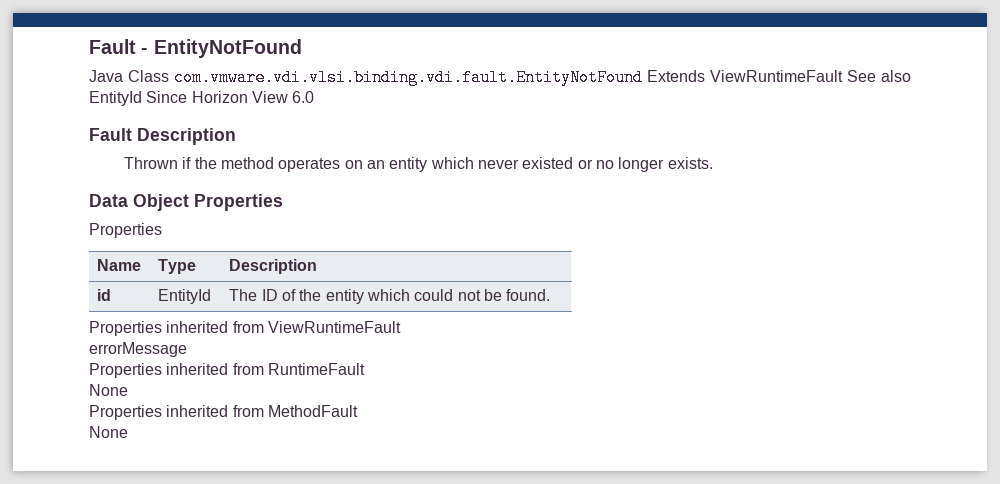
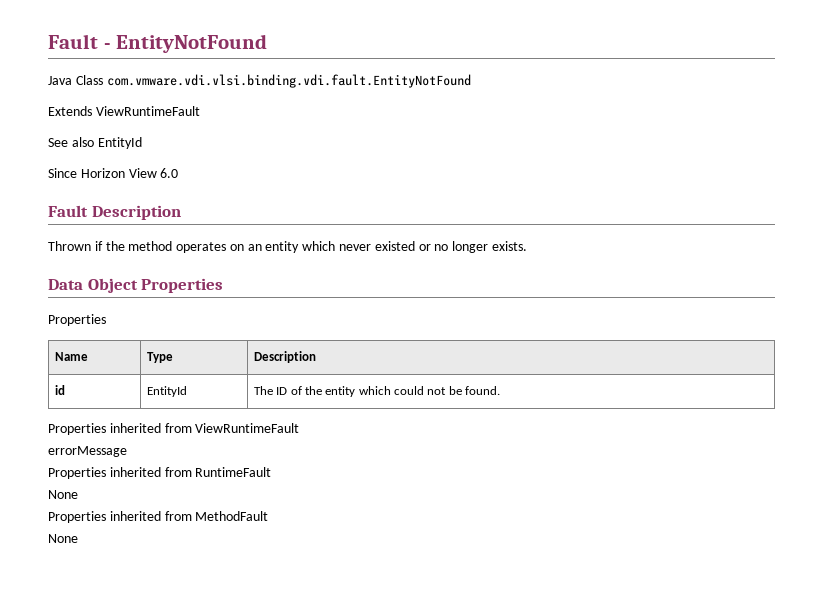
- Java Class com.vmware.vdi.vlsi.binding.vdi.fault.EntityNotFound Extends ViewRuntimeFault See also EntityId Since Horizon View 6.0
+ Java Class com.vmware.vdi.vlsi.binding.vdi.fault.EntityNotFound
+ Extends ViewRuntimeFault
+ See also EntityId
+ Since Horizon View 6.0

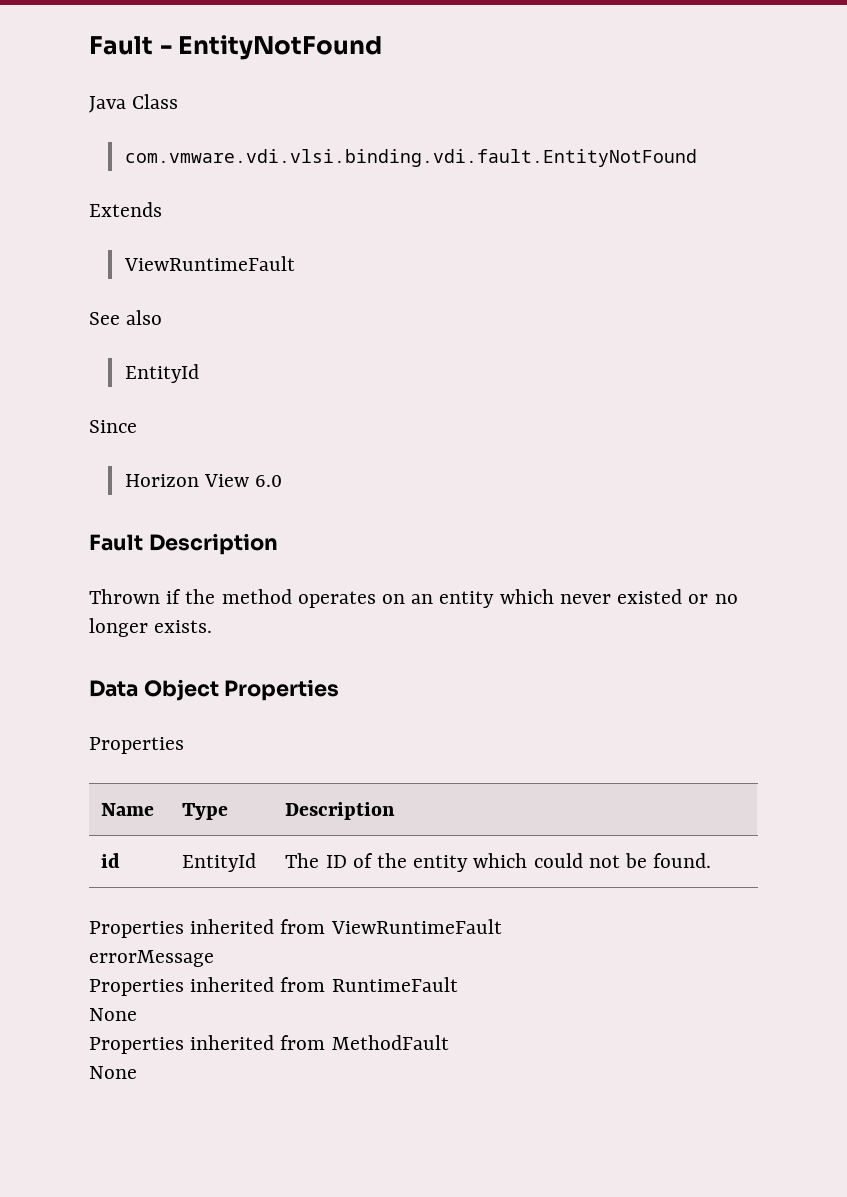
- Java Class com.vmware.vdi.vlsi.binding.vdi.fault.EntityNotFound
+ Java Class
+ com.vmware.vdi.vlsi.binding.vdi.fault.EntityNotFound
- Extends ViewRuntimeFault
+ Extends
+ ViewRuntimeFault
- See also EntityId
+ See also
+ EntityId
- Since Horizon View 6.0
+ Since
+ Horizon View 6.0

